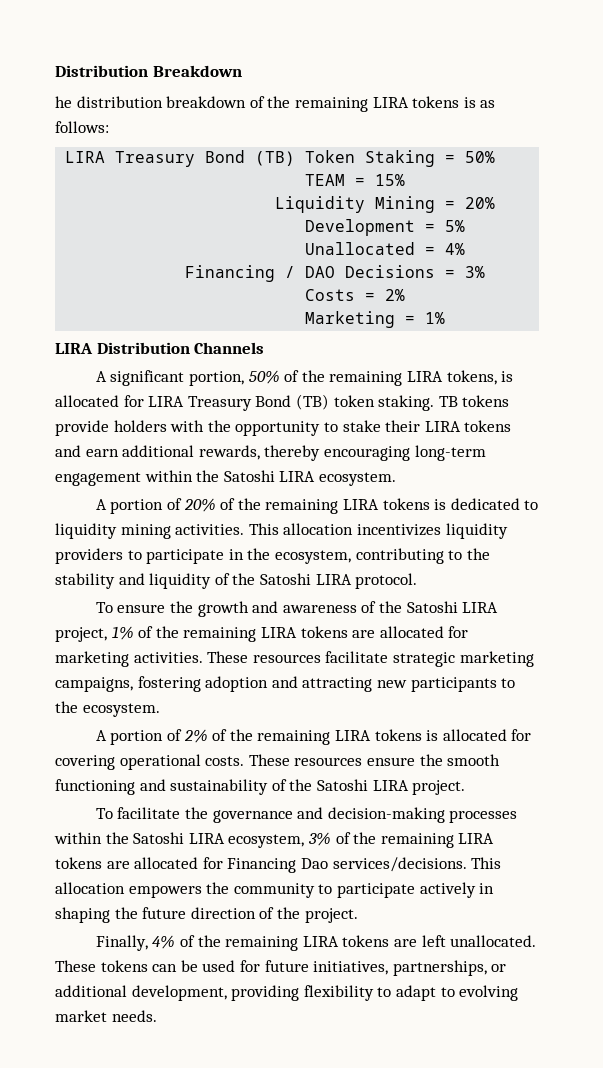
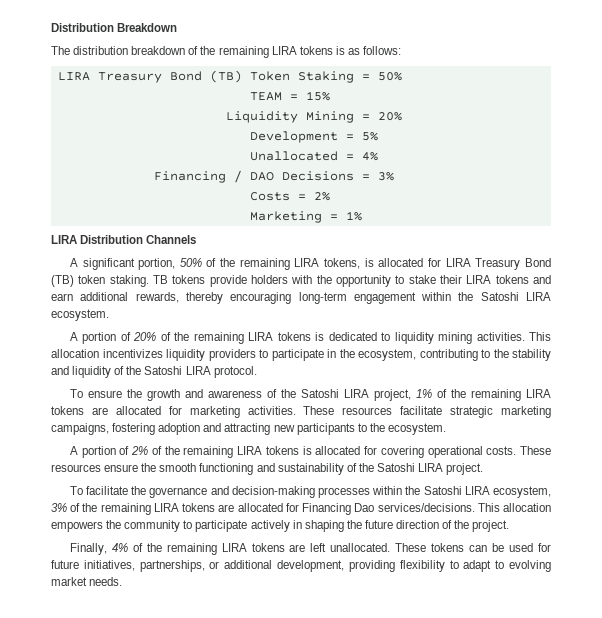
- he distribution breakdown of the remaining LIRA tokens is as follows:
+ The distribution breakdown of the remaining LIRA tokens is as follows:

